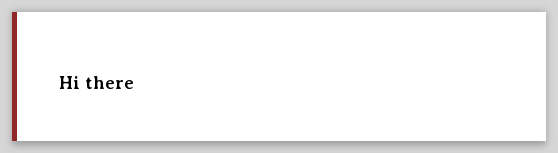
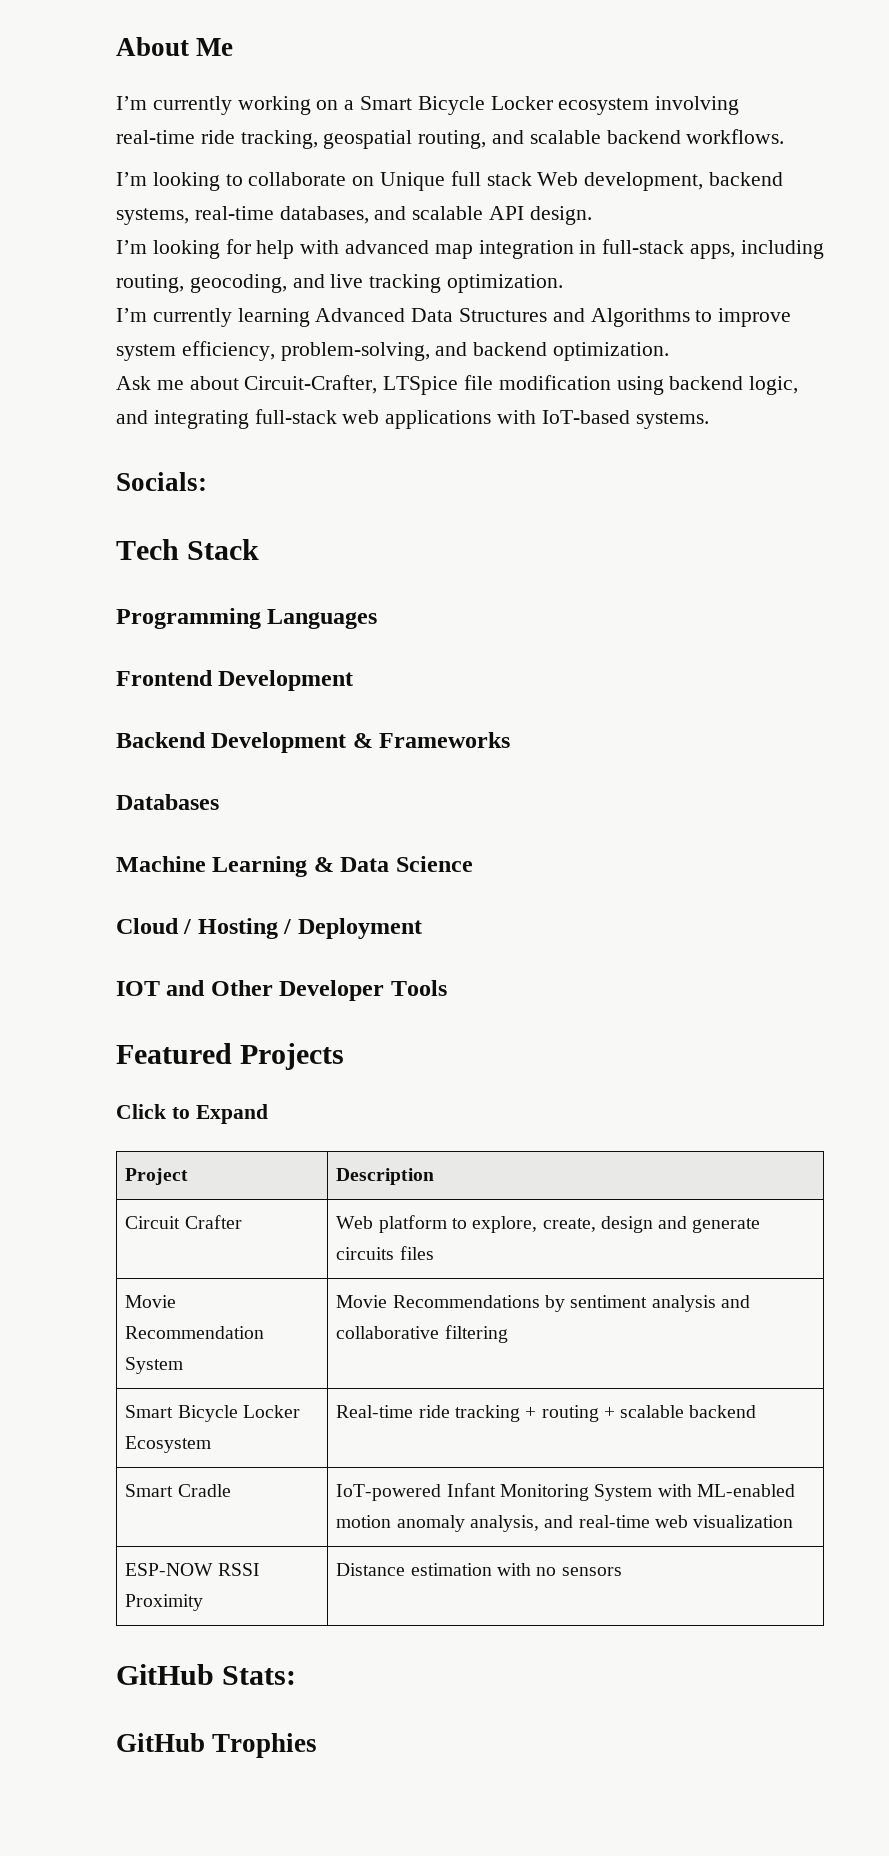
- Hi there
+ About Me
+ I’m currently working on a Smart Bicycle Locker ecosystem involving real-time ride tracking, geospatial routing, and scalable backend workflows.
+ I’m looking to collaborate on Unique full stack Web development, backend systems, real-time databases, and scalable API design.
+ I’m looking for help with advanced map integration in full-stack apps, including routing, geocoding, and live tracking optimization.
+ I’m currently learning Advanced Data Structures and Algorithms to improve system efficiency, problem-solving, and backend optimization.
+ Ask me about Circuit-Crafter, LTSpice file modification using backend logic, and integrating full-stack web applications with IoT-based systems.
+ Socials:
+ Tech Stack
+ Programming Languages
+ Frontend Development
+ Backend Development & Frameworks
+ Databases
+ Machine Learning & Data Science
+ Cloud / Hosting / Deployment
+ IOT and Other Developer Tools
+ Featured Projects
+ Click to Expand
+ Project | Description
+ Circuit Crafter | Web platform to explore, create, design and generate circuits files
+ Movie Recommendation System | Movie Recommendations by sentiment analysis and collaborative filtering
+ Smart Bicycle Locker Ecosystem | Real-time ride tracking + routing + scalable backend
+ Smart Cradle | IoT-powered Infant Monitoring System with ML-enabled motion anomaly analysis, and real-time web visualization
+ ESP-NOW RSSI Proximity | Distance estimation with no sensors
+ GitHub Stats:
+ GitHub Trophies

